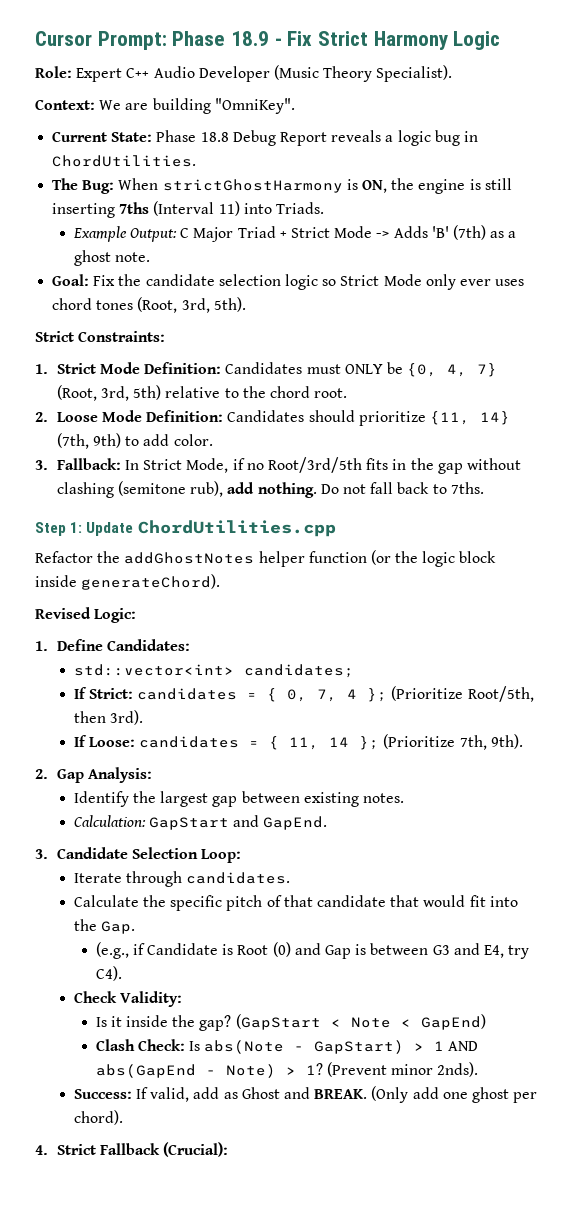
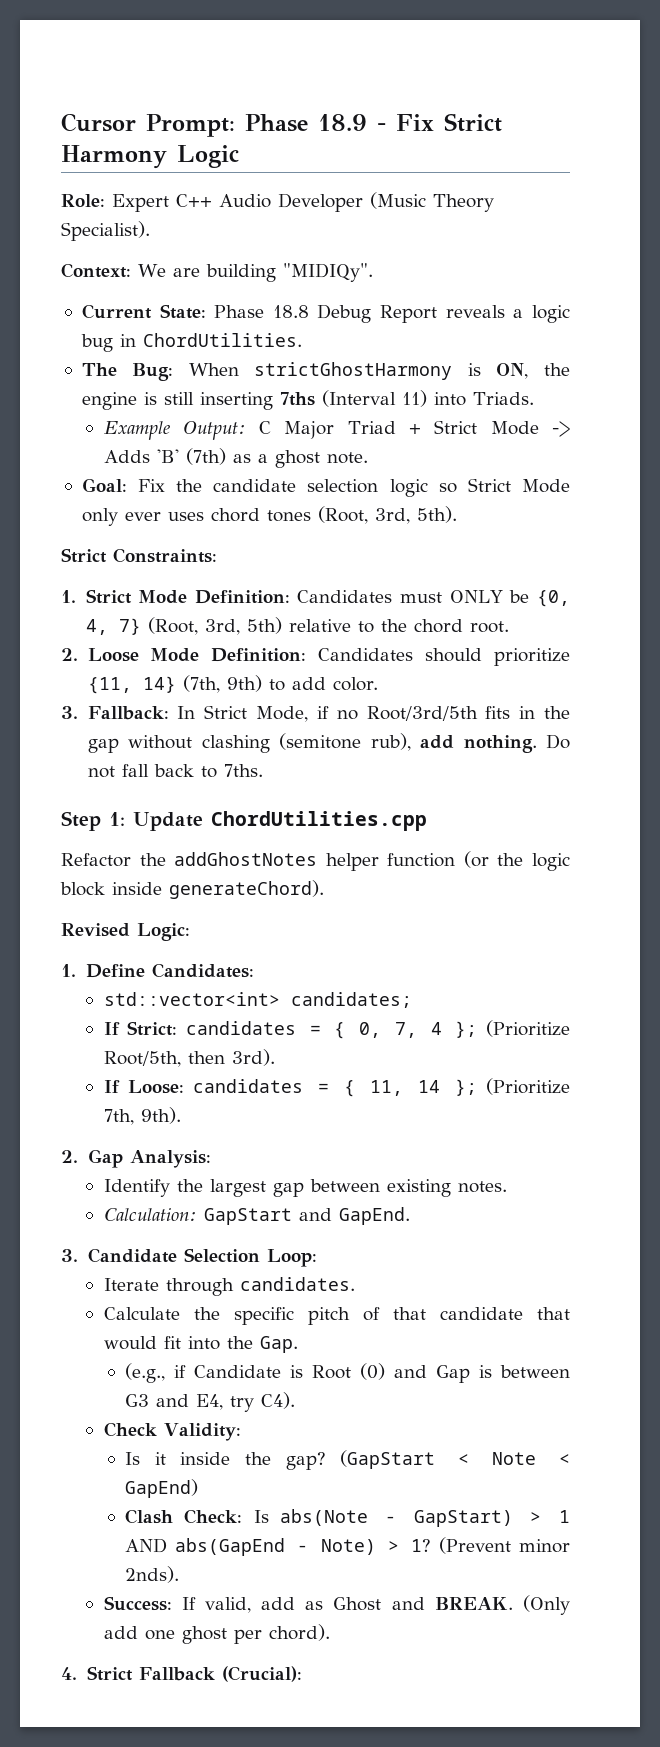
- Context: We are building "OmniKey".
+ Context: We are building "MIDIQy".

